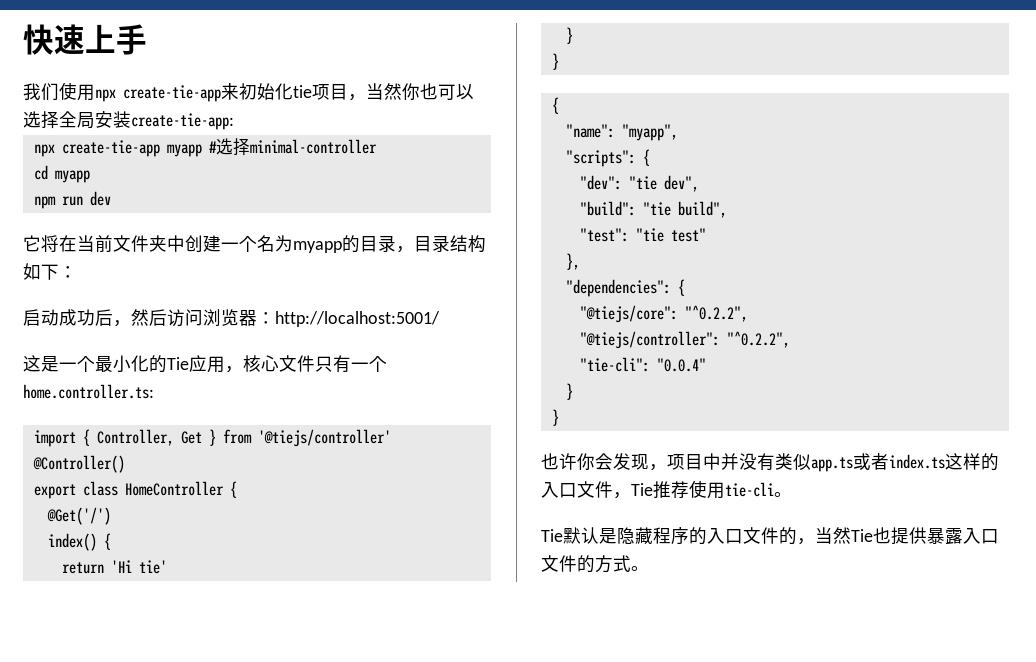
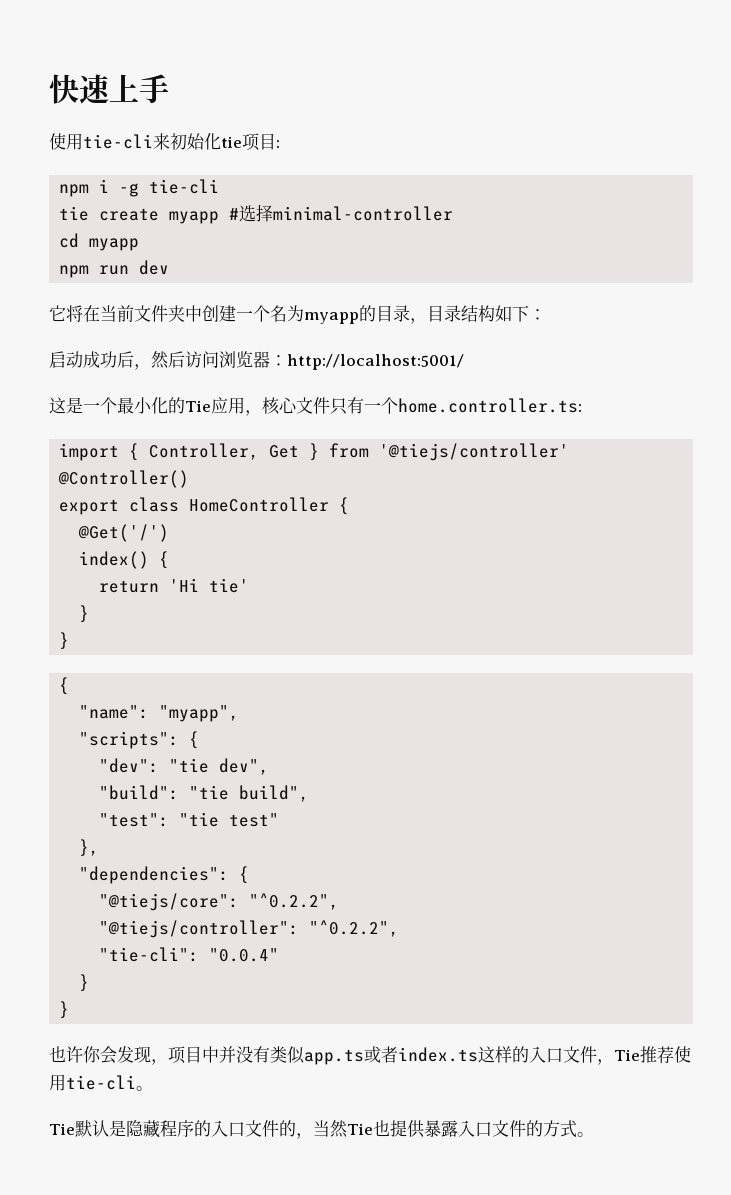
- 我们使用npx create-tie-app来初始化tie项目，当然你也可以选择全局安装create-tie-app:
- npx create-tie-app myapp #选择minimal-controller
+ 使用tie-cli来初始化tie项目:
+ npm i -g tie-cli
+ tie create myapp #选择minimal-controller

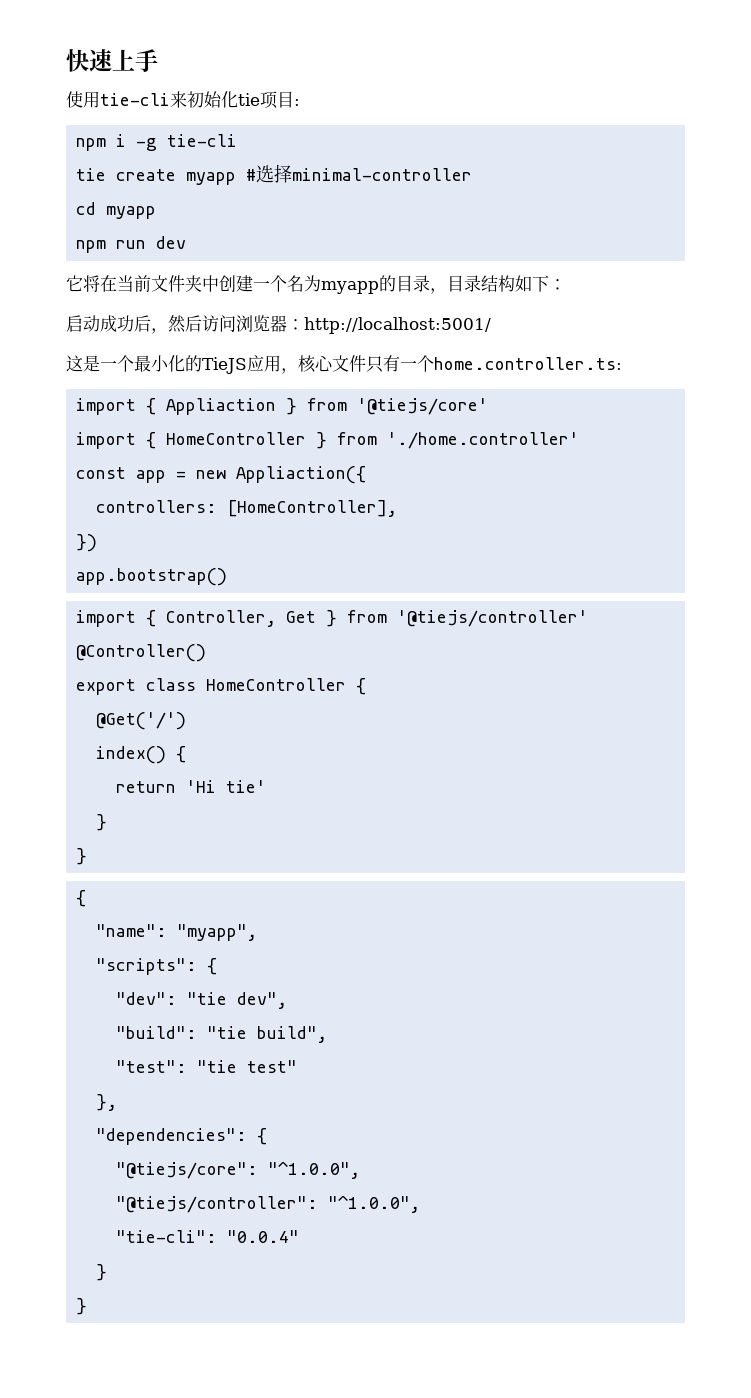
- 这是一个最小化的Tie应用，核心文件只有一个home.controller.ts:
+ 这是一个最小化的TieJS应用，核心文件只有一个home.controller.ts:
+ import { Appliaction } from '@tiejs/core'
+ import { HomeController } from './home.controller'
+ const app = new Appliaction({
+ controllers: [HomeController],
+ })
+ app.bootstrap()
- "@tiejs/core": "^0.2.2",
+ "@tiejs/core": "^1.0.0",
- "@tiejs/controller": "^0.2.2",
+ "@tiejs/controller": "^1.0.0",
- 也许你会发现，项目中并没有类似app.ts或者index.ts这样的入口文件，Tie推荐使用tie-cli。
- Tie默认是隐藏程序的入口文件的，当然Tie也提供暴露入口文件的方式。

